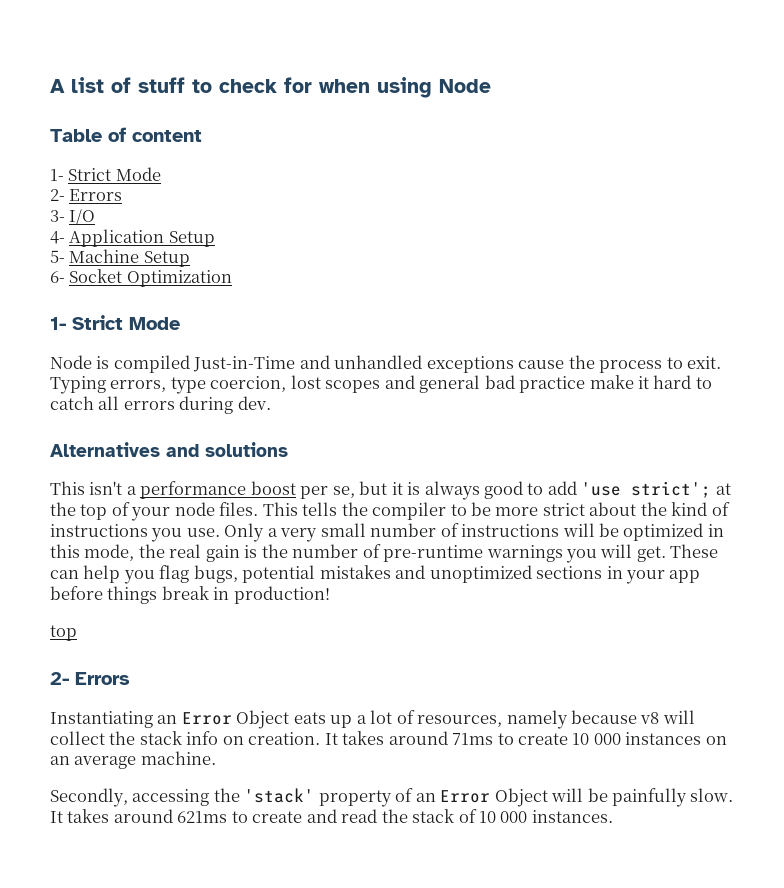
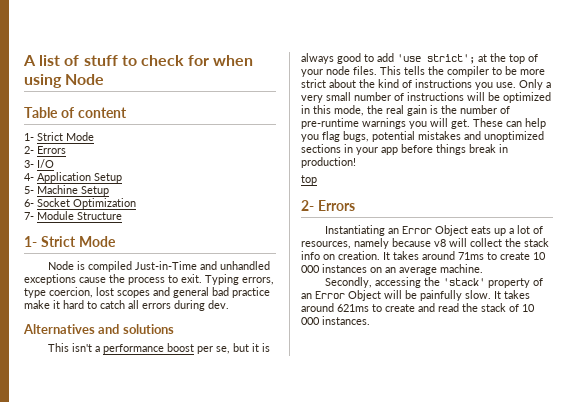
+ 7- Module Structure

